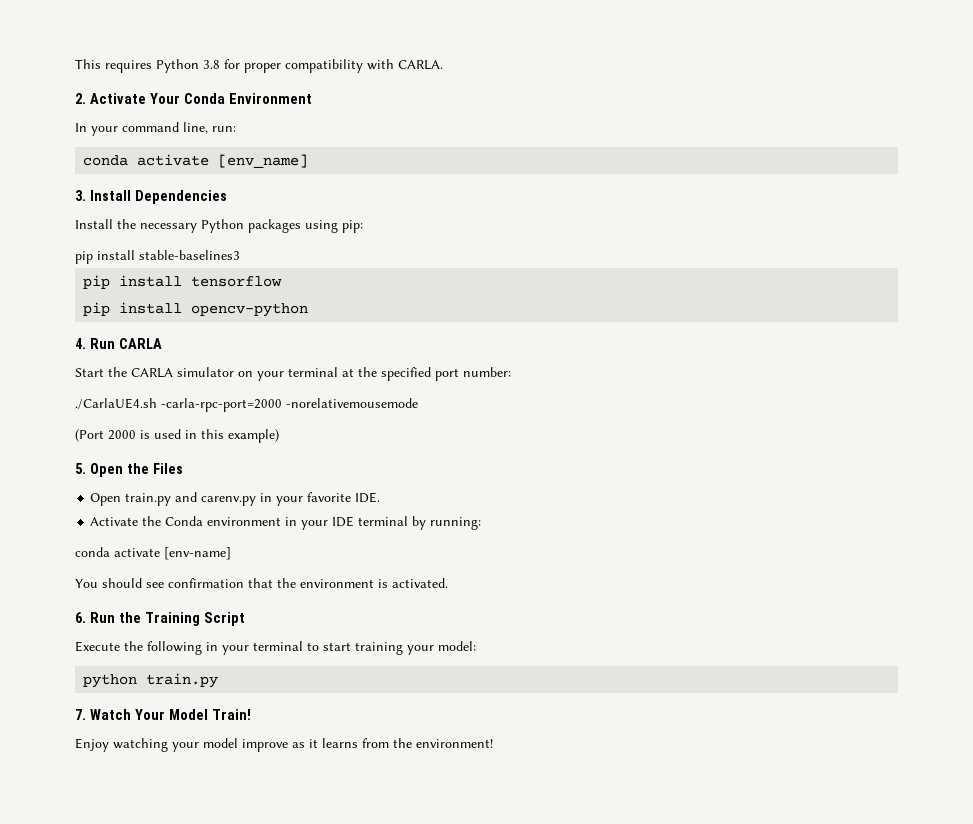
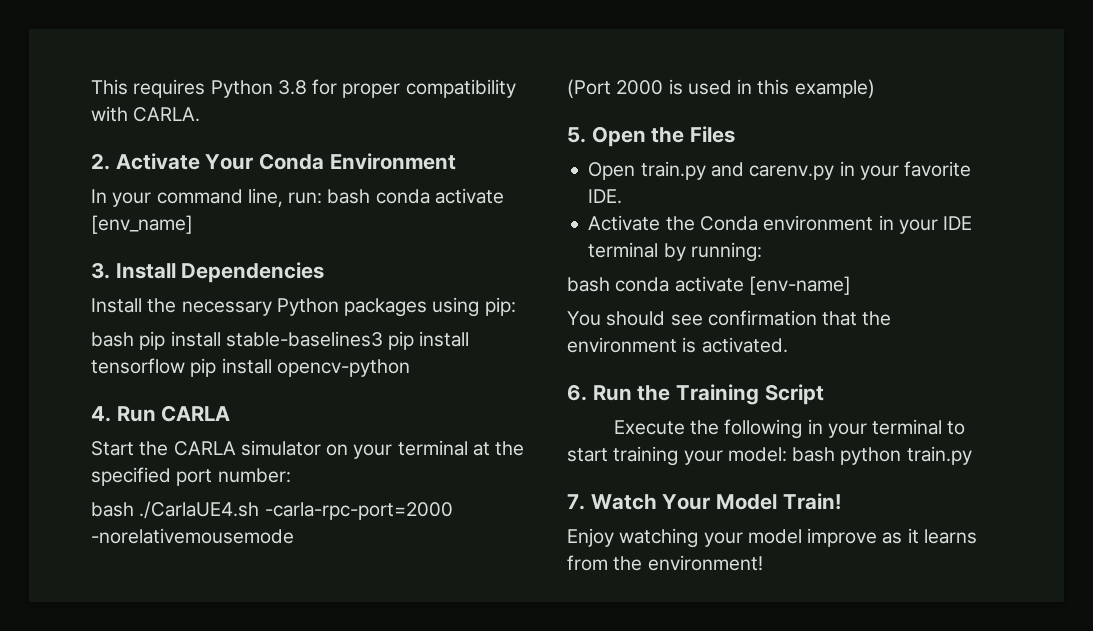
- In your command line, run:
- conda activate [env_name]
+ In your command line, run: bash conda activate [env_name]
- pip install stable-baselines3
- pip install tensorflow
- pip install opencv-python
+ bash pip install stable-baselines3 pip install tensorflow pip install opencv-python
- ./CarlaUE4.sh -carla-rpc-port=2000 -norelativemousemode
+ bash ./CarlaUE4.sh -carla-rpc-port=2000 -norelativemousemode
- conda activate [env-name]
+ bash conda activate [env-name]
- Execute the following in your terminal to start training your model:
- python train.py
+ Execute the following in your terminal to start training your model: bash python train.py

